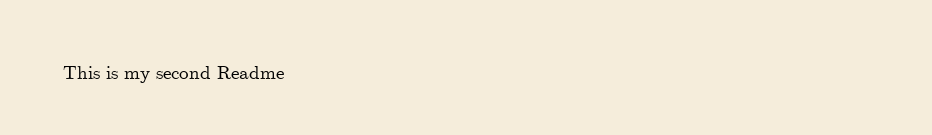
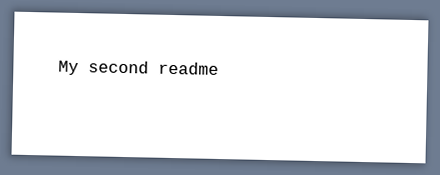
- This is my second Readme
+ My second readme

